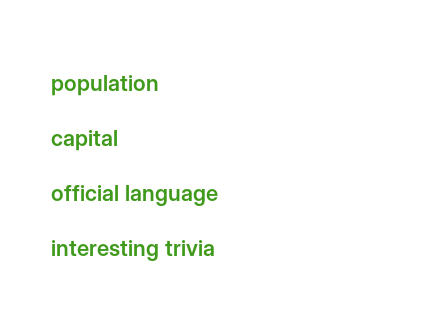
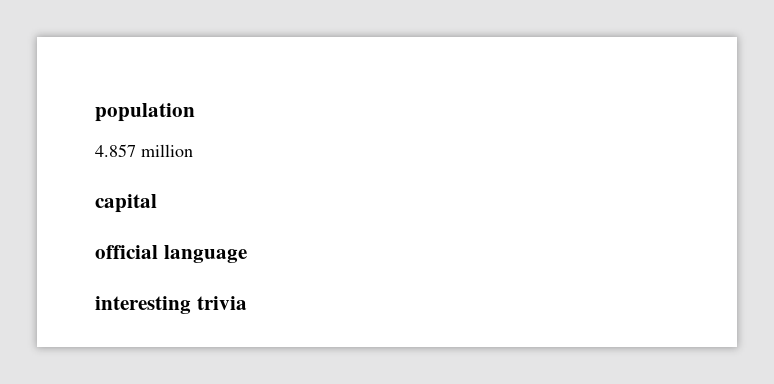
+ 4.857 million

